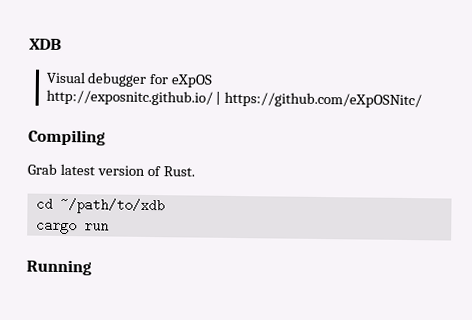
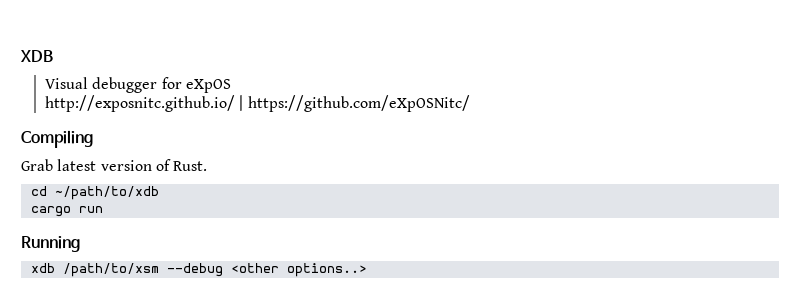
+ xdb /path/to/xsm --debug <other options..>

